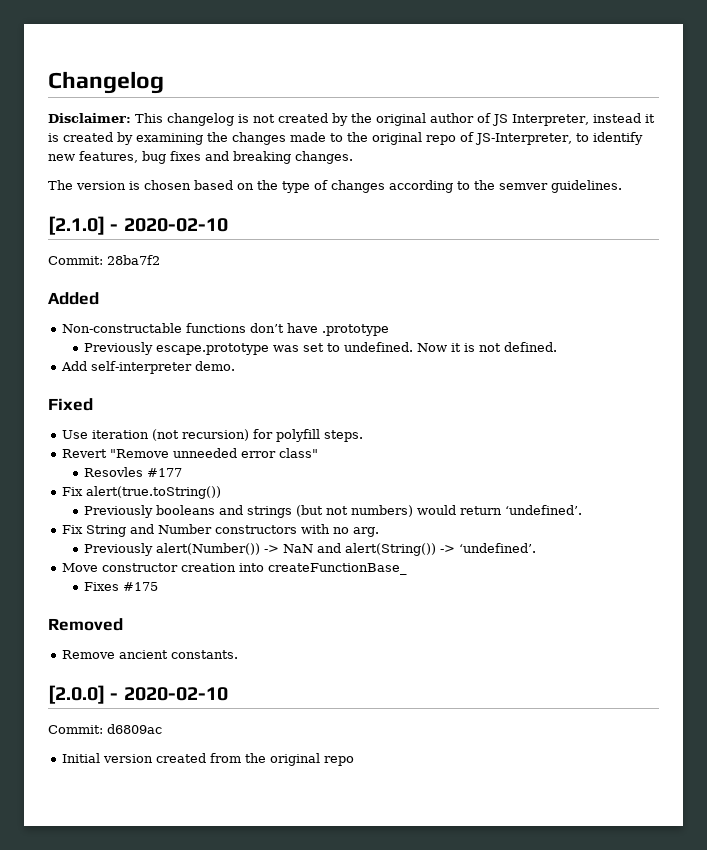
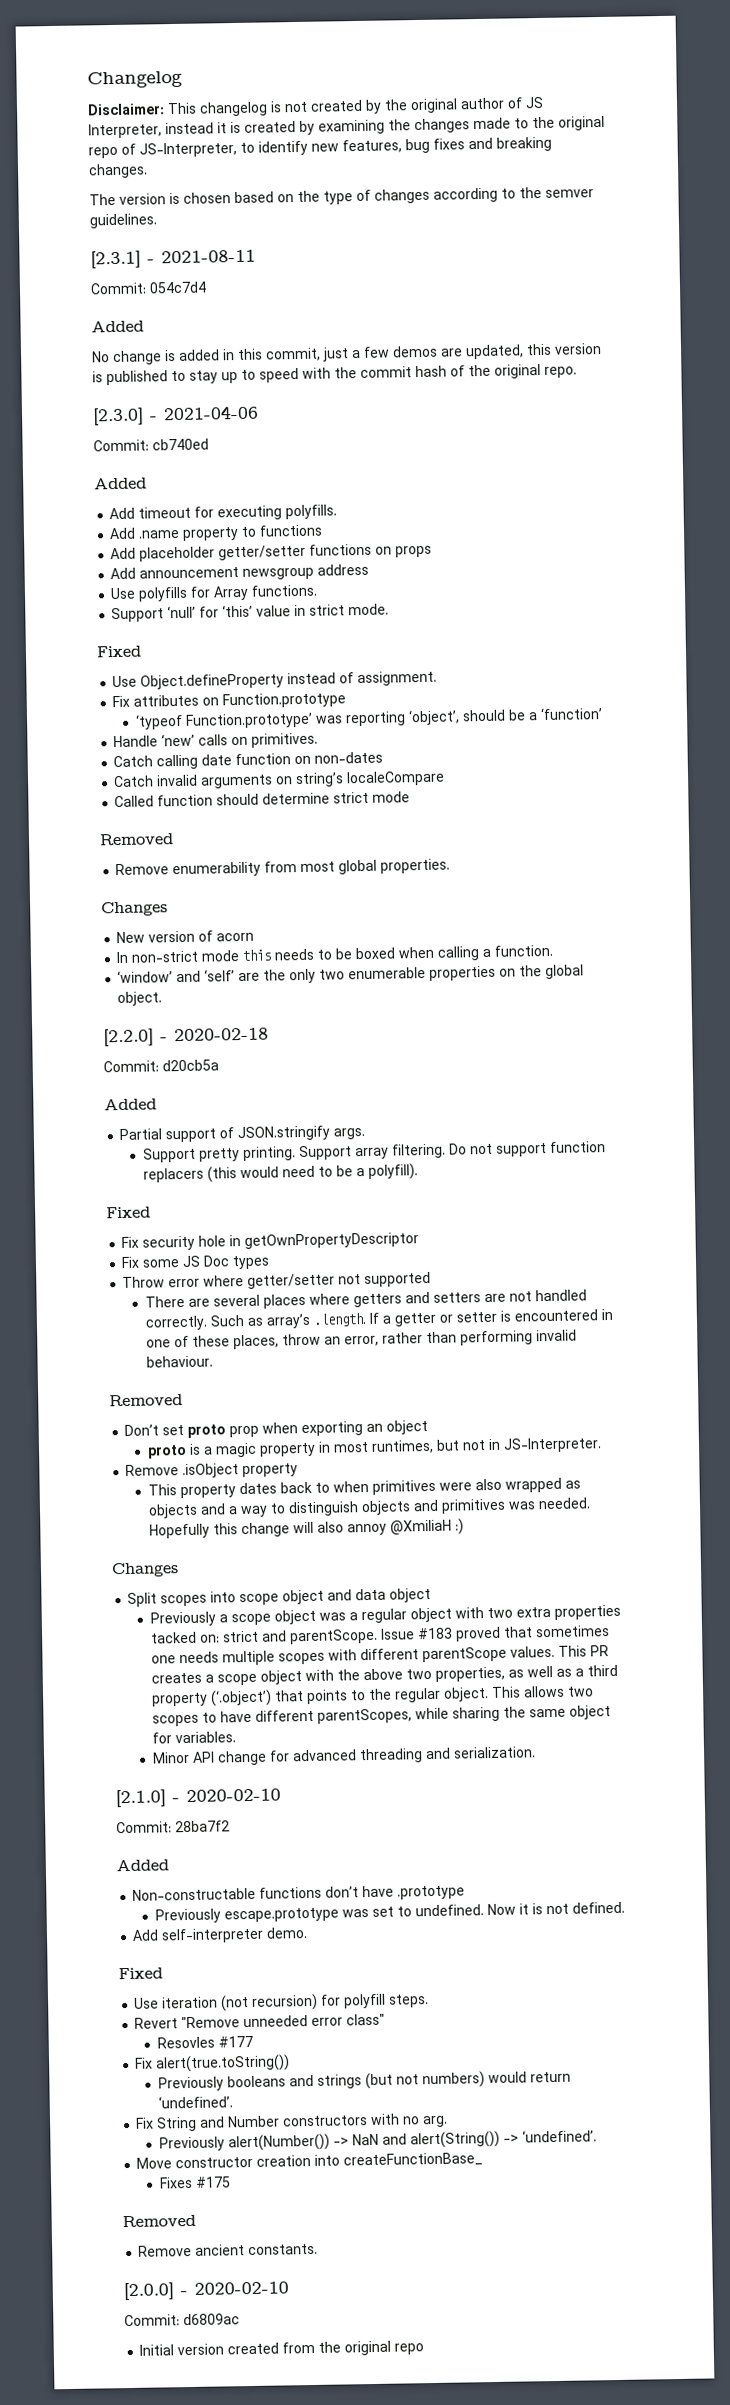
+ [2.3.1] - 2021-08-11
+ Commit: 054c7d4
+ Added
+ No change is added in this commit, just a few demos are updated, this version is published to stay up to speed with the commit hash of the original repo.
+ [2.3.0] - 2021-04-06
+ Commit: cb740ed
+ Added
+ Add timeout for executing polyfills.
+ Add .name property to functions
+ Add placeholder getter/setter functions on props
+ Add announcement newsgroup address
+ Use polyfills for Array functions.
+ Support ‘null’ for ‘this’ value in strict mode.
+ Fixed
+ Use Object.defineProperty instead of assignment.
+ Fix attributes on Function.prototype
+ ‘typeof Function.prototype’ was reporting ‘object’, should be a ‘function’
+ Handle ‘new’ calls on primitives.
+ Catch calling date function on non-dates
+ Catch invalid arguments on string’s localeCompare
+ Called function should determine strict mode
+ Removed
+ Remove enumerability from most global properties.
+ Changes
+ New version of acorn
+ In non-strict mode this needs to be boxed when calling a function.
+ ‘window’ and ‘self’ are the only two enumerable properties on the global object.
+ [2.2.0] - 2020-02-18
+ Commit: d20cb5a
+ Added
+ Partial support of JSON.stringify args.
+ Support pretty printing. Support array filtering. Do not support function replacers (this would need to be a polyfill).
+ Fixed
+ Fix security hole in getOwnPropertyDescriptor
+ Fix some JS Doc types
+ Throw error where getter/setter not supported
+ There are several places where getters and setters are not handled correctly. Such as array’s .length. If a getter or setter is encountered in one of these places, throw an error, rather than performing invalid behaviour.
+ Removed
+ Don’t set proto prop when exporting an object
+ proto is a magic property in most runtimes, but not in JS-Interpreter.
+ Remove .isObject property
+ This property dates back to when primitives were also wrapped as objects and a way to distinguish objects and primitives was needed. Hopefully this change will also annoy @XmiliaH :)
+ Changes
+ Split scopes into scope object and data object
+ Previously a scope object was a regular object with two extra properties tacked on: strict and parentScope. Issue #183 proved that sometimes one needs multiple scopes with different parentScope values. This PR creates a scope object with the above two properties, as well as a third property (‘.object’) that points to the regular object. This allows two scopes to have different parentScopes, while sharing the same object for variables.
+ Minor API change for advanced threading and serialization.

